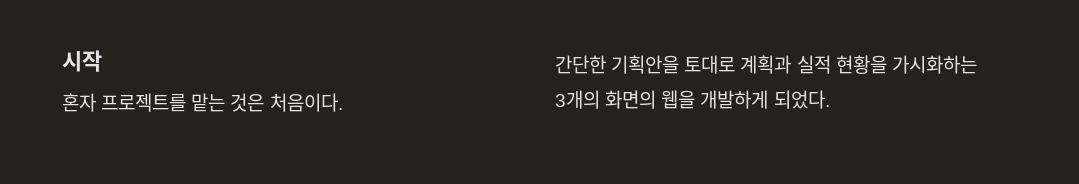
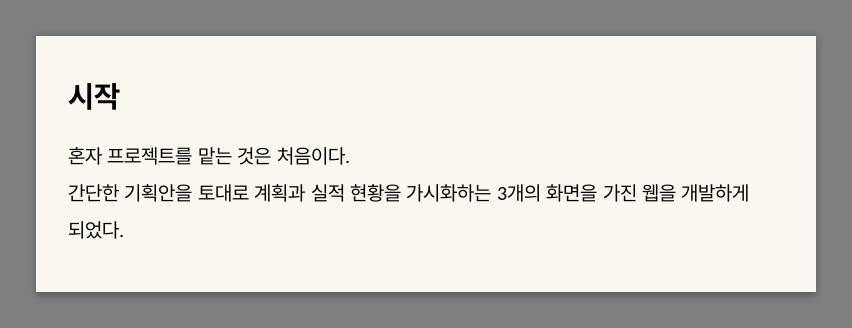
- 간단한 기획안을 토대로 계획과 실적 현황을 가시화하는 3개의 화면의 웹을 개발하게 되었다.
+ 간단한 기획안을 토대로 계획과 실적 현황을 가시화하는 3개의 화면을 가진 웹을 개발하게 되었다.

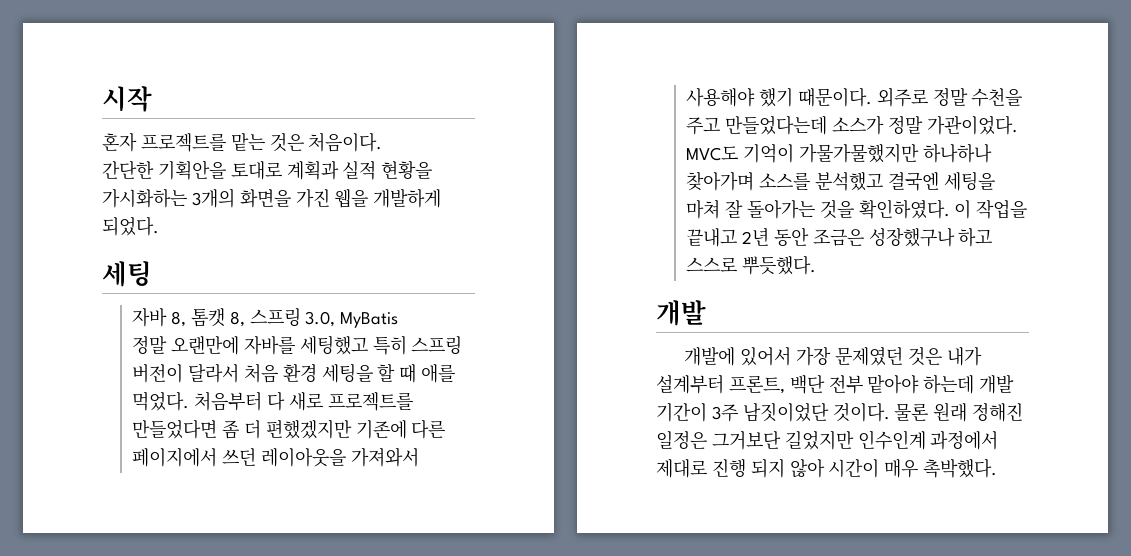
+ 세팅
+ 자바 8, 톰캣 8, 스프링 3.0, MyBatis
+ 정말 오랜만에 자바를 세팅했고 특히 스프링 버전이 달라서 처음 환경 세팅을 할 때 애를 먹었다. 처음부터 다 새로 프로젝트를 만들었다면 좀 더 편했겠지만 기존에 다른 페이지에서 쓰던 레이아웃을 가져와서 사용해야 했기 때문이다. 외주로 정말 수천을 주고 만들었다는데 소스가 정말 가관이었다. MVC도 기억이 가물가물했지만 하나하나 찾아가며 소스를 분석했고 결국엔 세팅을 마쳐 잘 돌아가는 것을 확인하였다. 이 작업을 끝내고 2년 동안 조금은 성장했구나 하고 스스로 뿌듯했다.
+ 개발
+ 개발에 있어서 가장 문제였던 것은 내가 설계부터 프론트, 백단 전부 맡아야 하는데 개발 기간이 3주 남짓이었단 것이다. 물론 원래 정해진 일정은 그거보단 길었지만 인수인계 과정에서 제대로 진행 되지 않아 시간이 매우 촉박했다.

